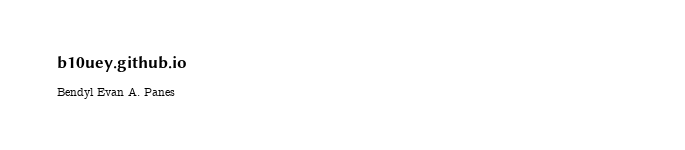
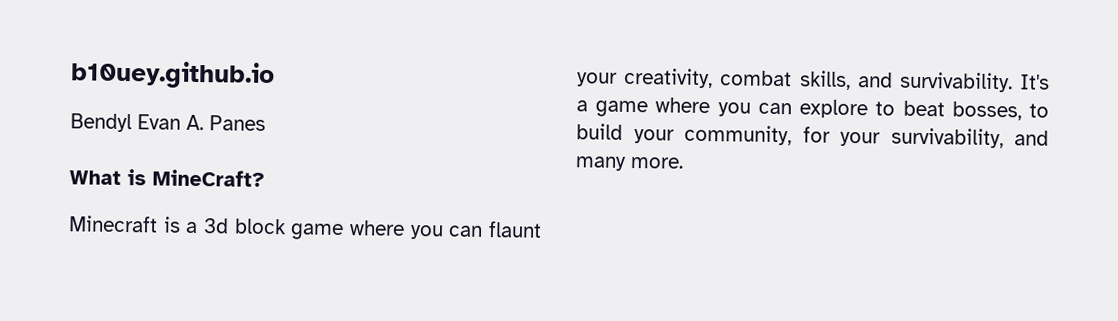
+ What is MineCraft?
+ Minecraft is a 3d block game where you can flaunt your creativity, combat skills, and survivability. It's a game where you can explore to beat bosses, to build your community, for your survivability, and many more.

